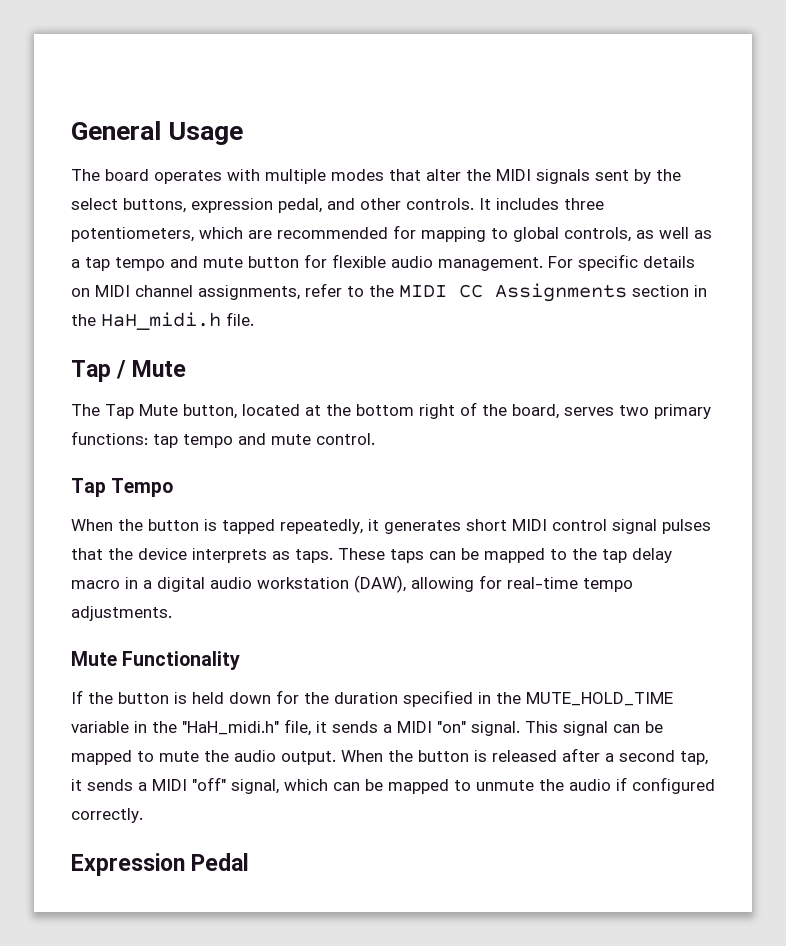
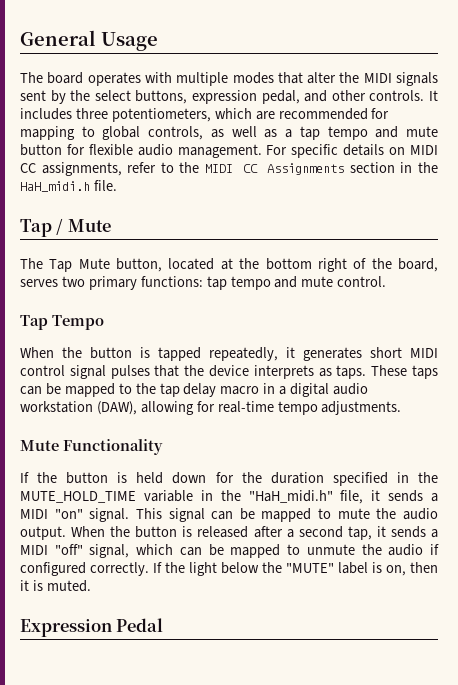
- For specific details on MIDI channel assignments, refer to the MIDI CC Assignments section in the HaH_midi.h file.
+ For specific details on MIDI CC assignments, refer to the MIDI CC Assignments section in the HaH_midi.h file.
+ If the light below the "MUTE" label is on, then it is muted.

